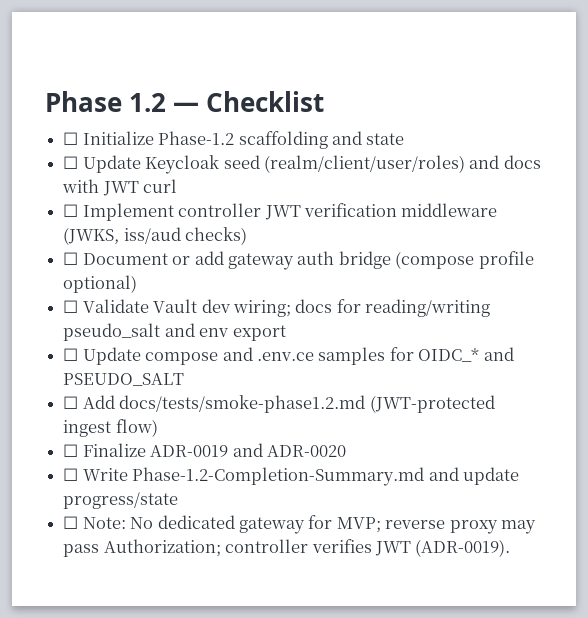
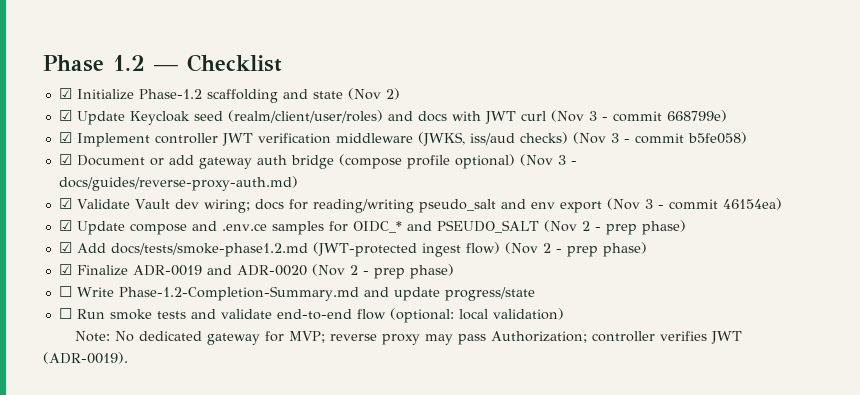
- ☐ Initialize Phase-1.2 scaffolding and state
- ☐ Update Keycloak seed (realm/client/user/roles) and docs with JWT curl
- ☐ Implement controller JWT verification middleware (JWKS, iss/aud checks)
- ☐ Document or add gateway auth bridge (compose profile optional)
- ☐ Validate Vault dev wiring; docs for reading/writing pseudo_salt and env export
- ☐ Update compose and .env.ce samples for OIDC_* and PSEUDO_SALT
- ☐ Add docs/tests/smoke-phase1.2.md (JWT-protected ingest flow)
- ☐ Finalize ADR-0019 and ADR-0020
+ ☑ Initialize Phase-1.2 scaffolding and state (Nov 2)
+ ☑ Update Keycloak seed (realm/client/user/roles) and docs with JWT curl (Nov 3 - commit 668799e)
+ ☑ Implement controller JWT verification middleware (JWKS, iss/aud checks) (Nov 3 - commit b5fe058)
+ ☑ Document or add gateway auth bridge (compose profile optional) (Nov 3 - docs/guides/reverse-proxy-auth.md)
+ ☑ Validate Vault dev wiring; docs for reading/writing pseudo_salt and env export (Nov 3 - commit 46154ea)
+ ☑ Update compose and .env.ce samples for OIDC_* and PSEUDO_SALT (Nov 2 - prep phase)
+ ☑ Add docs/tests/smoke-phase1.2.md (JWT-protected ingest flow) (Nov 2 - prep phase)
+ ☑ Finalize ADR-0019 and ADR-0020 (Nov 2 - prep phase)
- ☐ Note: No dedicated gateway for MVP; reverse proxy may pass Authorization; controller verifies JWT (ADR-0019).
+ ☐ Run smoke tests and validate end-to-end flow (optional: local validation)
+ Note: No dedicated gateway for MVP; reverse proxy may pass Authorization; controller verifies JWT (ADR-0019).

